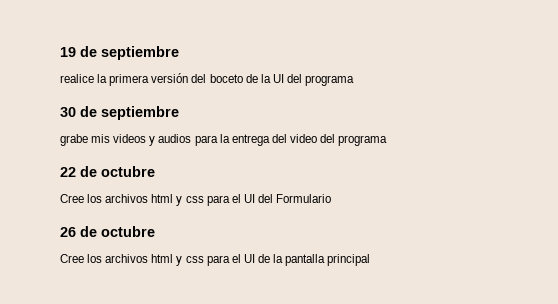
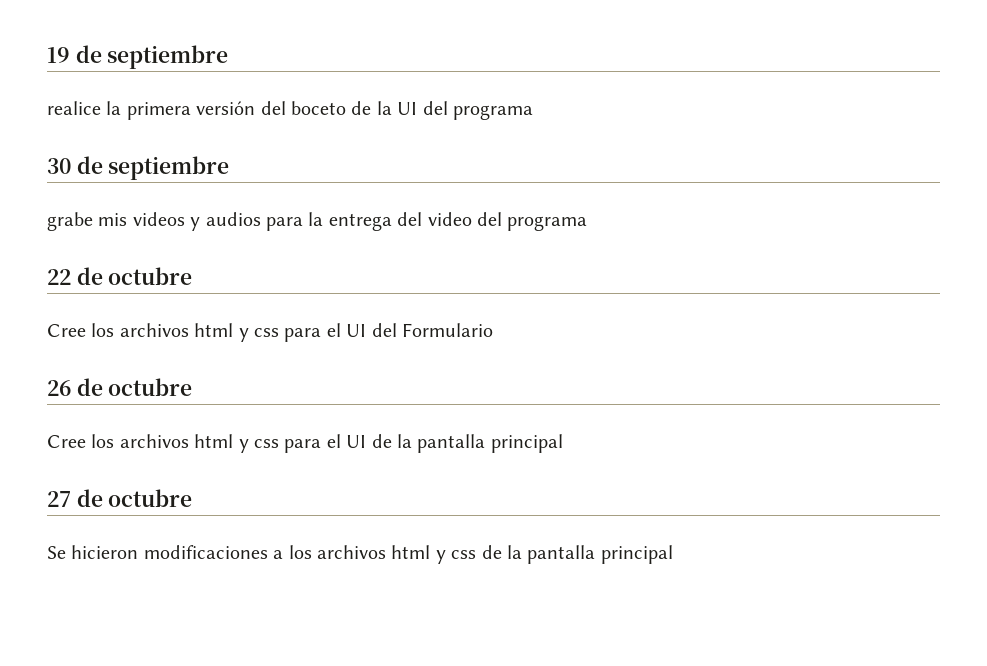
+ 27 de octubre
+ Se hicieron modificaciones a los archivos html y css de la pantalla principal

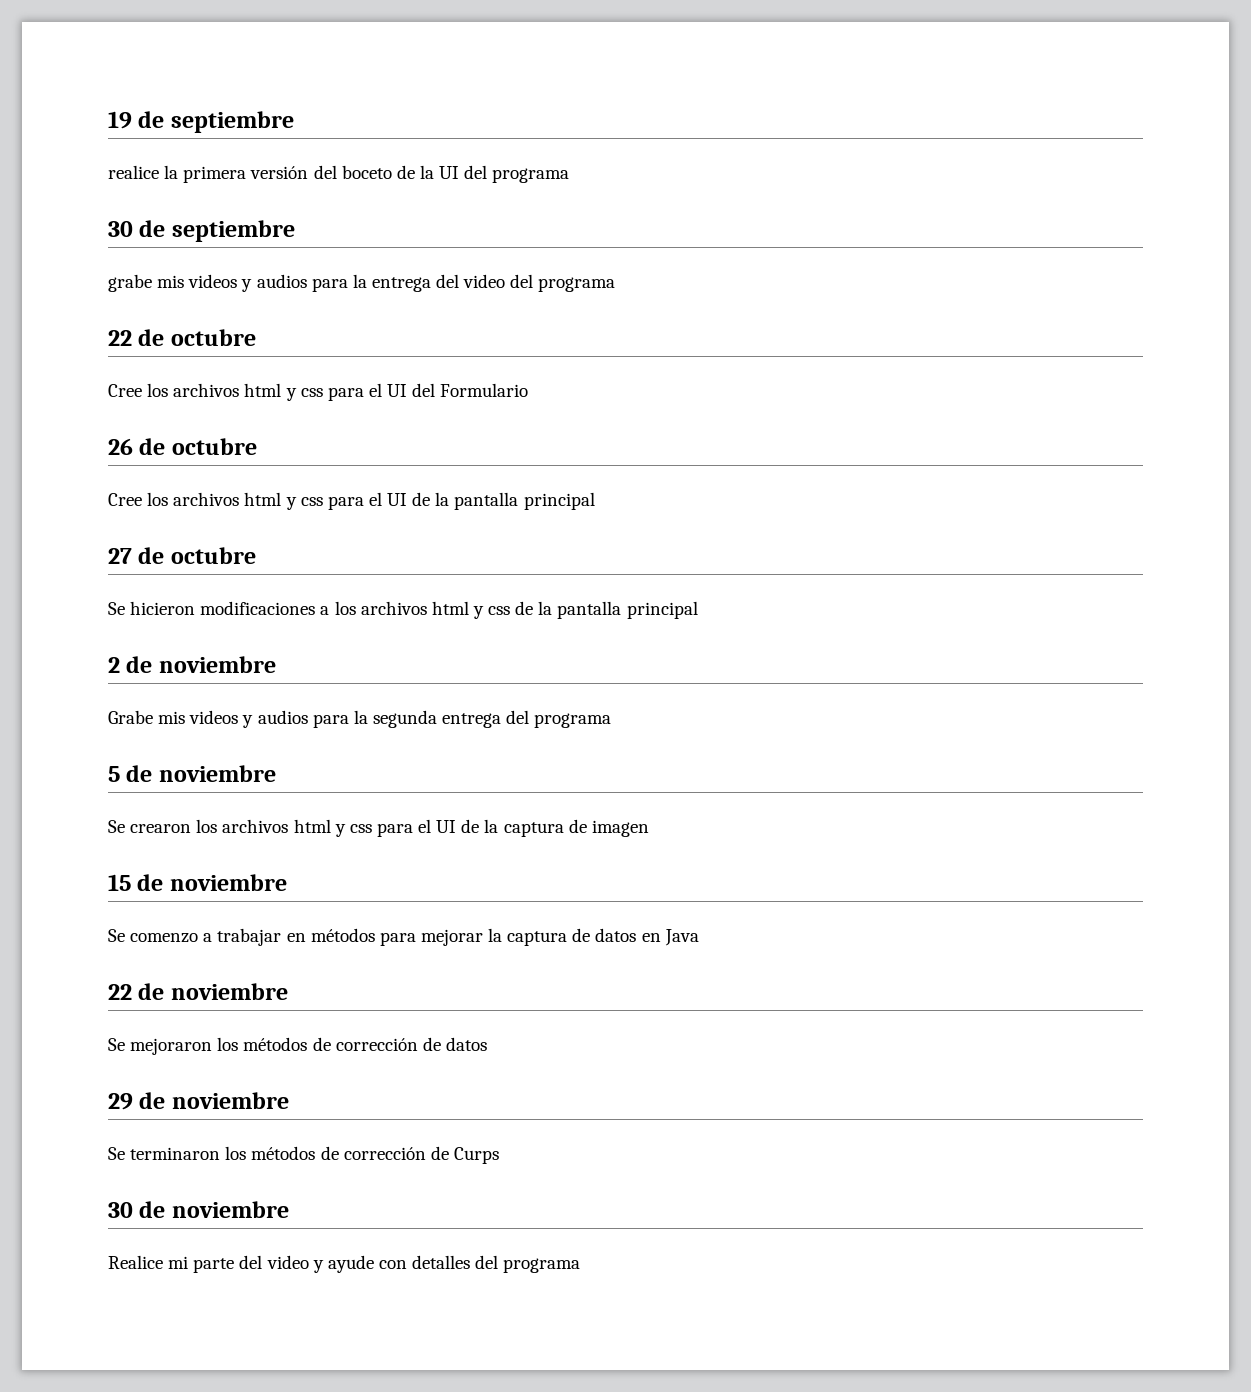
+ 2 de noviembre
+ Grabe mis videos y audios para la segunda entrega del programa
+ 5 de noviembre
+ Se crearon los archivos html y css para el UI de la captura de imagen
+ 15 de noviembre
+ Se comenzo a trabajar en métodos para mejorar la captura de datos en Java
+ 22 de noviembre
+ Se mejoraron los métodos de corrección de datos
+ 29 de noviembre
+ Se terminaron los métodos de corrección de Curps
+ 30 de noviembre
+ Realice mi parte del video y ayude con detalles del programa

